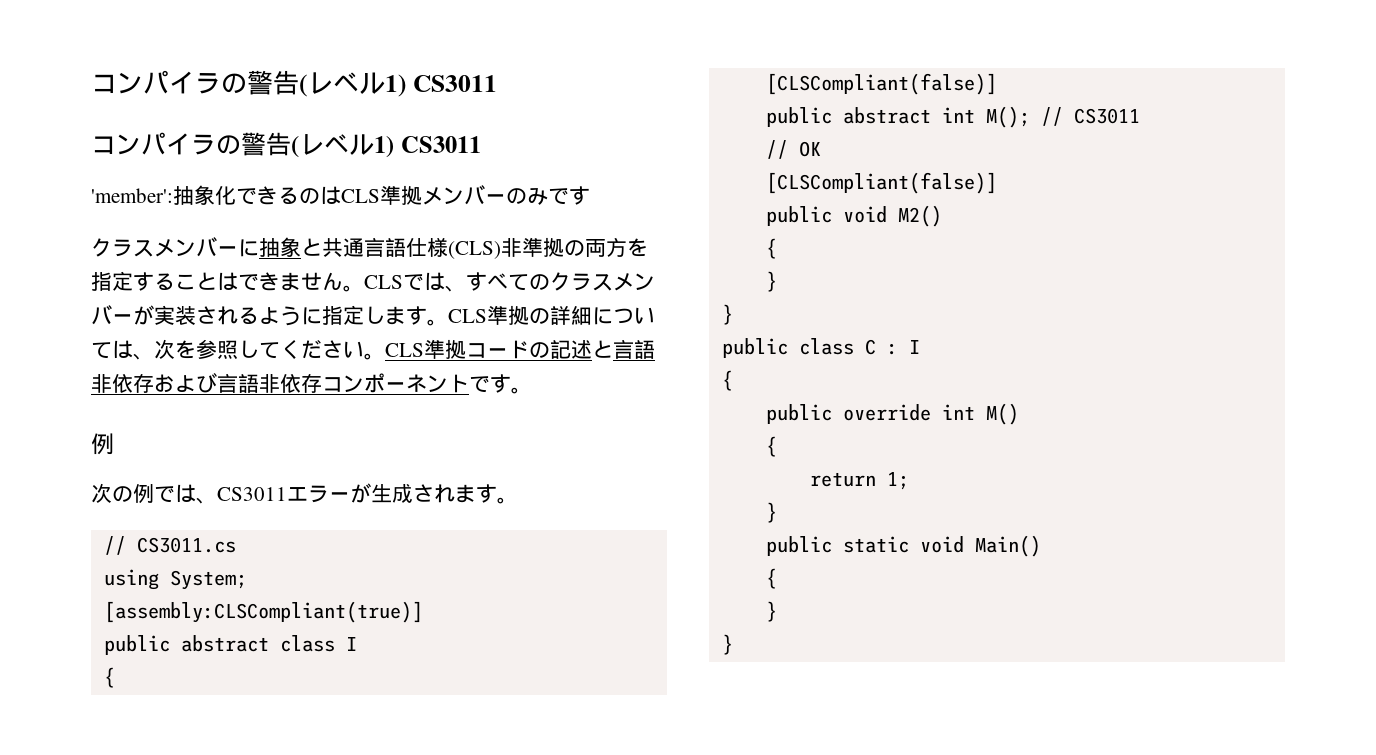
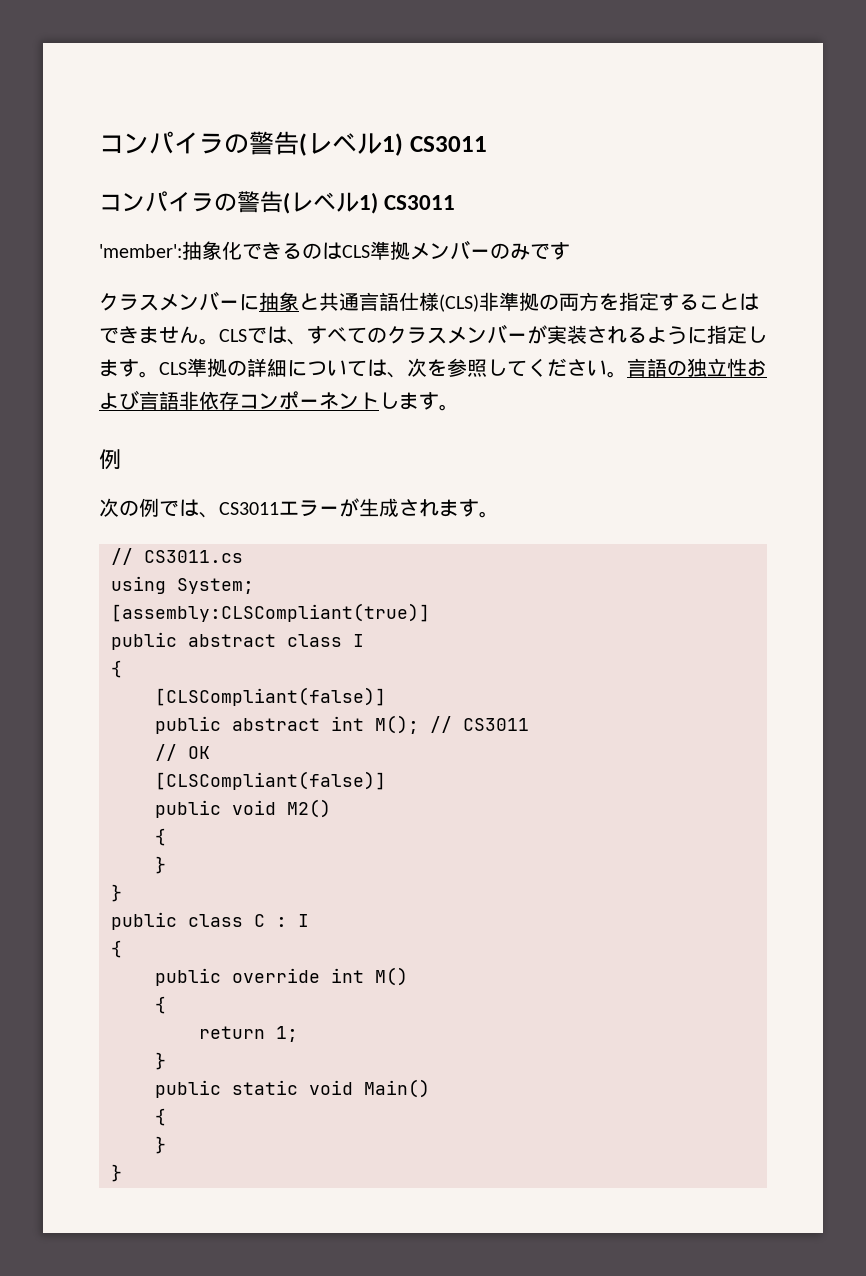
- CLS準拠コードの記述と言語非依存および言語非依存コンポーネントです。
+ 言語の独立性および言語非依存コンポーネントします。

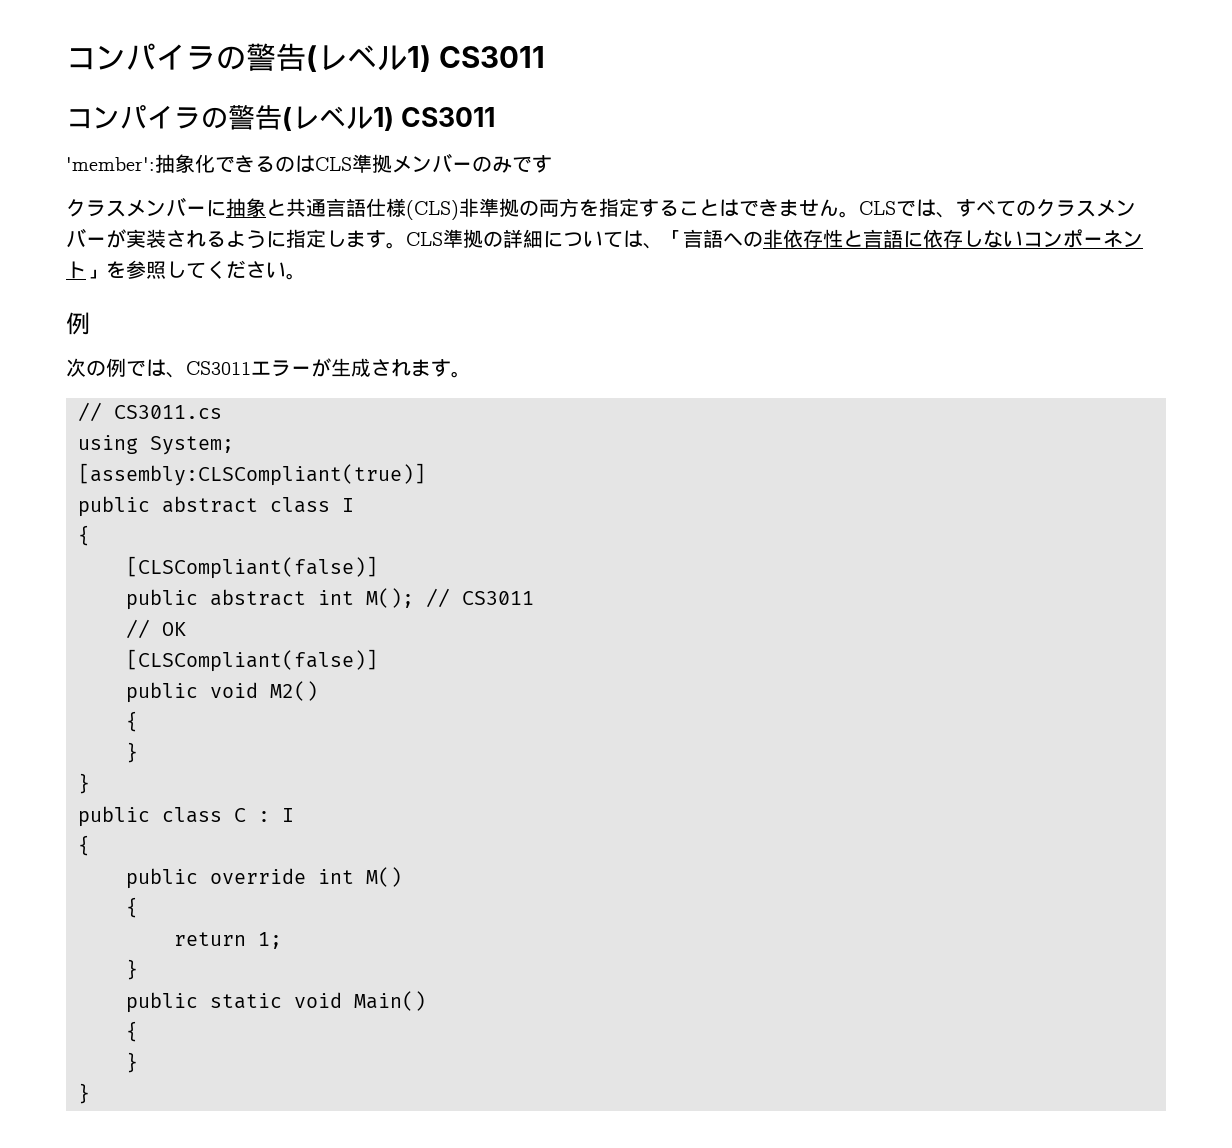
- CLS準拠の詳細については、次を参照してください。言語の独立性および言語非依存コンポーネントします。
+ CLS準拠の詳細については、「言語への非依存性と言語に依存しないコンポーネント」を参照してください。

